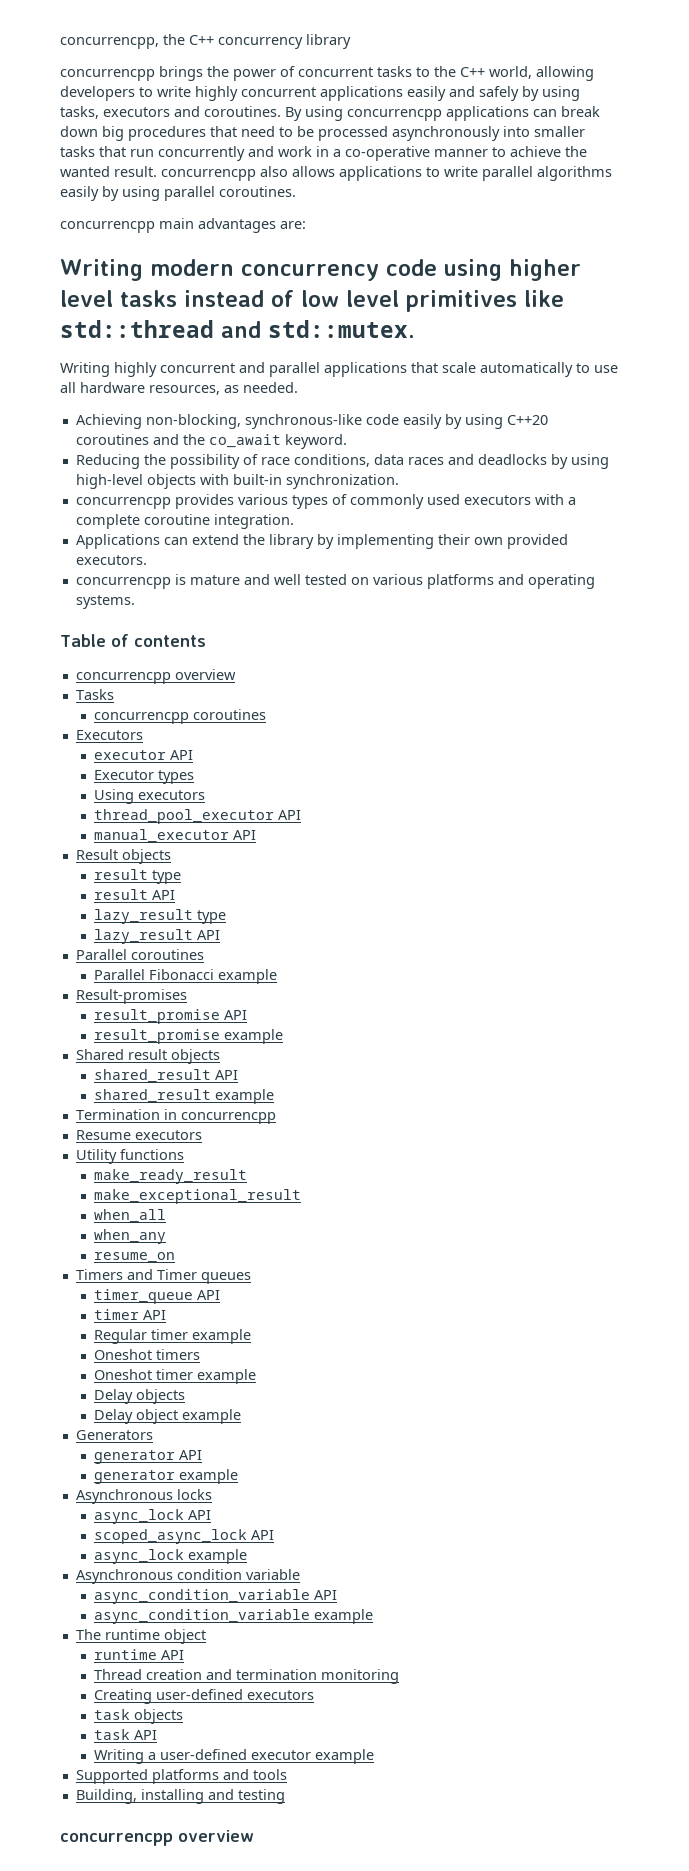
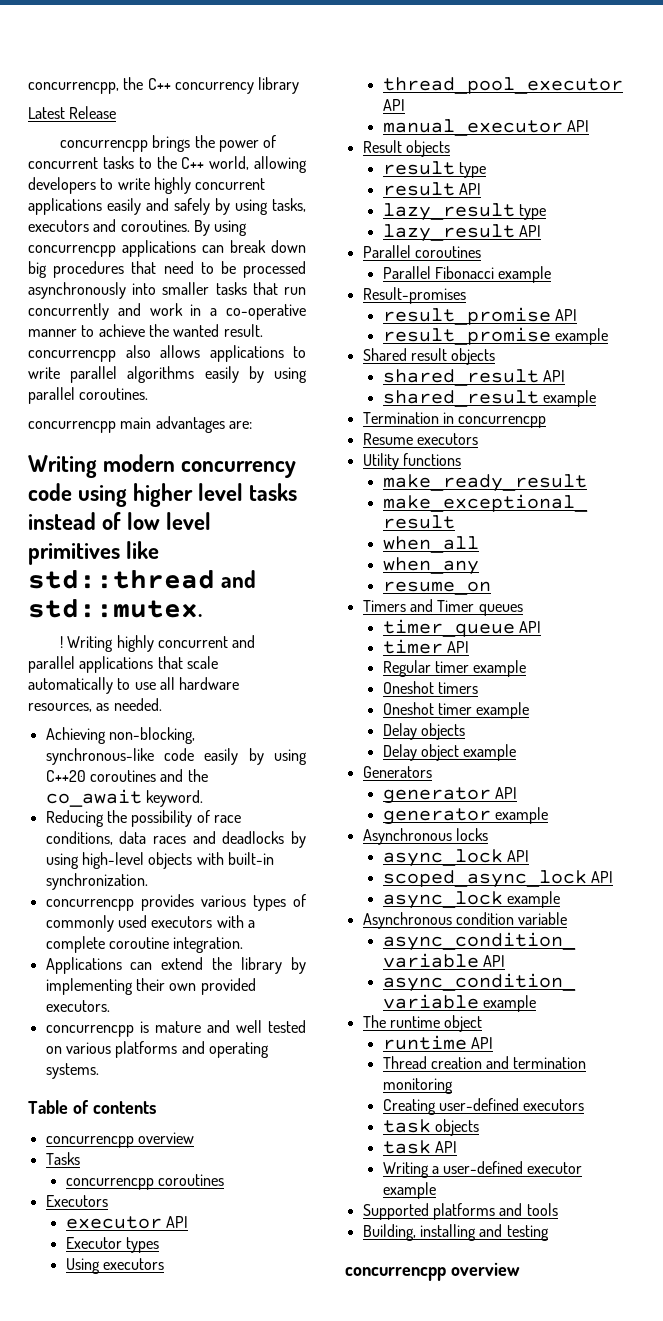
+ Latest Release
+ !

